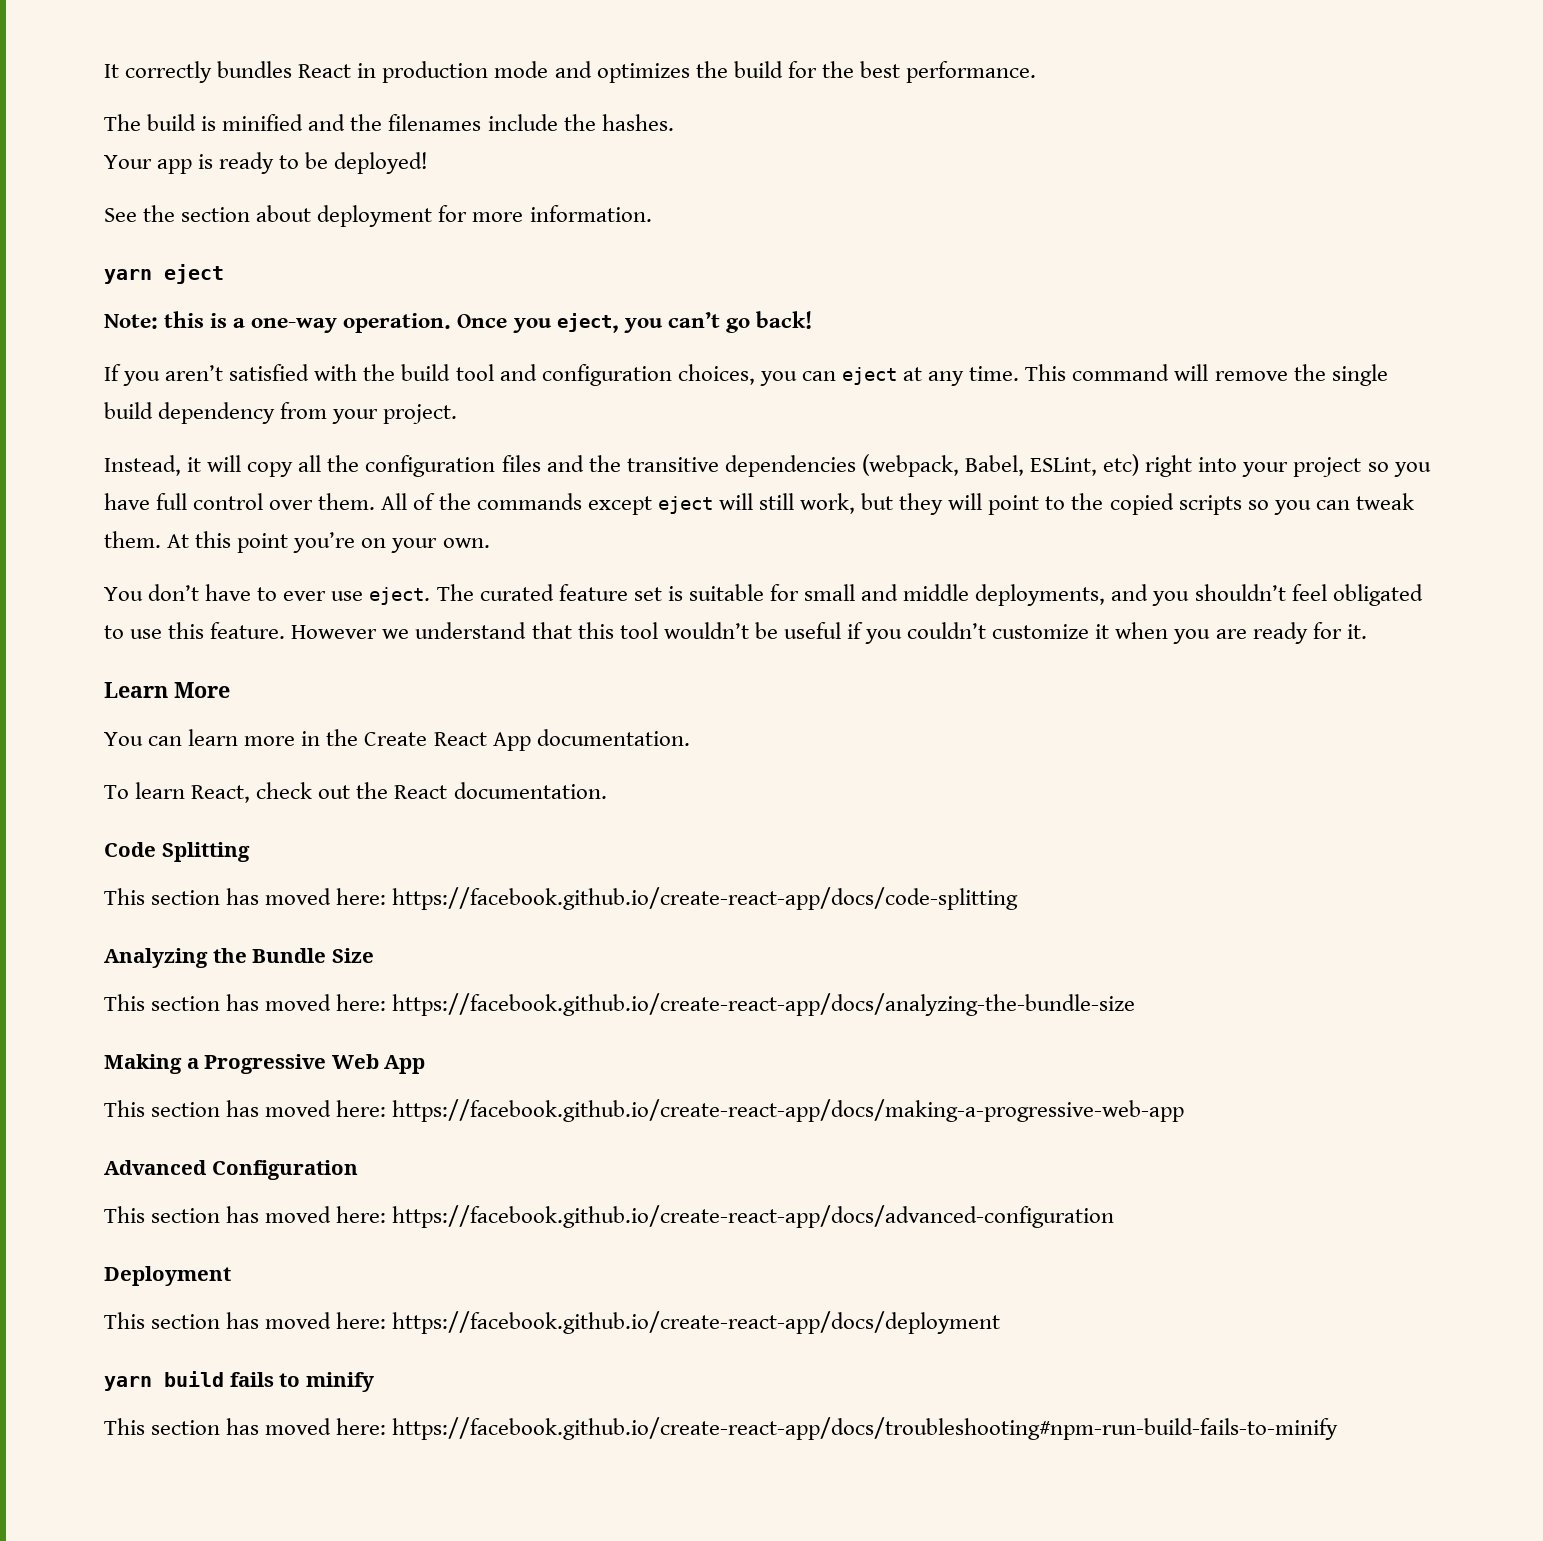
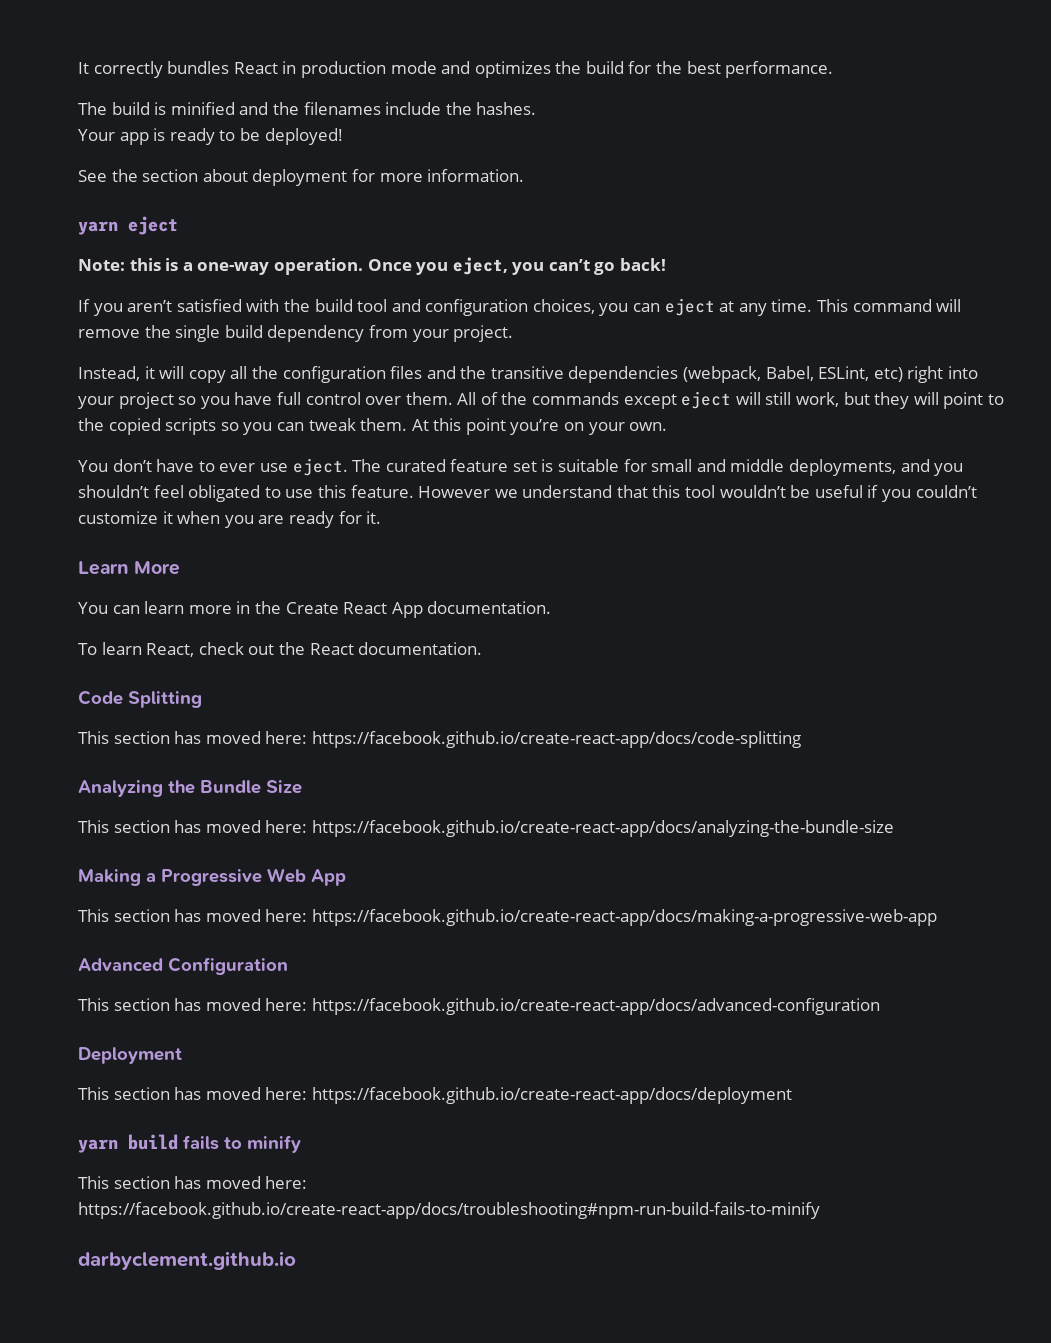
+ darbyclement.github.io

